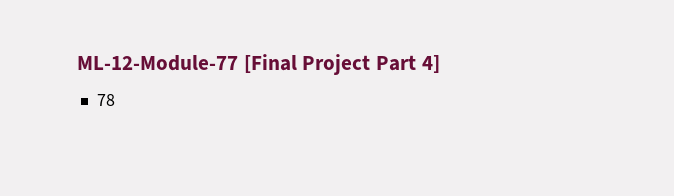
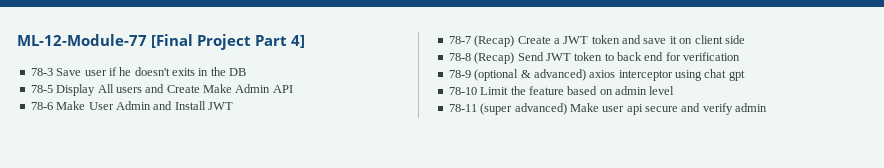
- 78
+ 78-3 Save user if he doesn't exits in the DB
+ 78-5 Display All users and Create Make Admin API
+ 78-6 Make User Admin and Install JWT
+ 78-7 (Recap) Create a JWT token and save it on client side
+ 78-8 (Recap) Send JWT token to back end for verification
+ 78-9 (optional & advanced) axios interceptor using chat gpt
+ 78-10 Limit the feature based on admin level
+ 78-11 (super advanced) Make user api secure and verify admin

